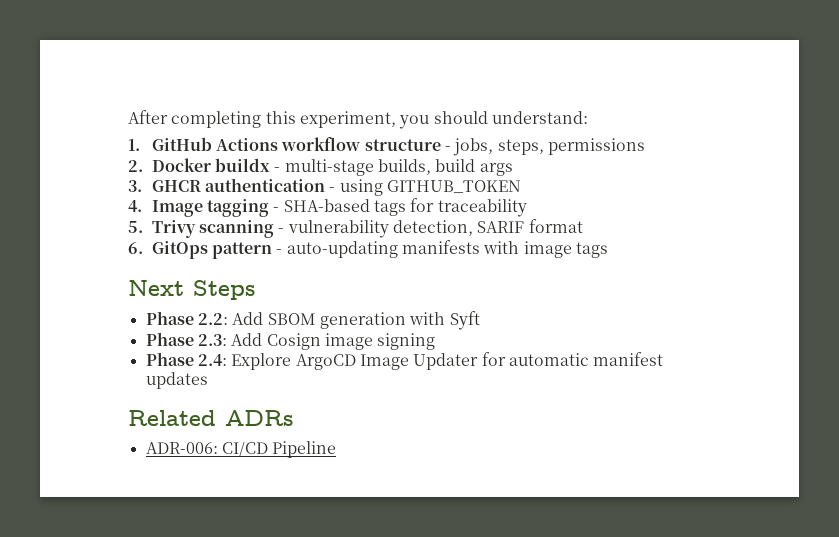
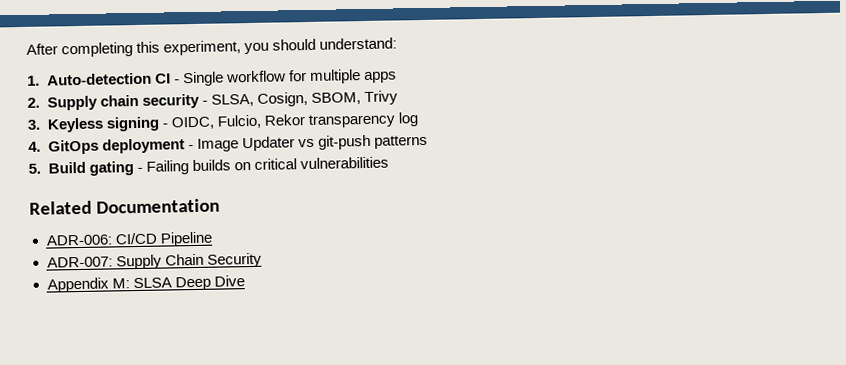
- 1. GitHub Actions workflow structure - jobs, steps, permissions
- 2. Docker buildx - multi-stage builds, build args
- 3. GHCR authentication - using GITHUB_TOKEN
- 4. Image tagging - SHA-based tags for traceability
- 5. Trivy scanning - vulnerability detection, SARIF format
- 6. GitOps pattern - auto-updating manifests with image tags
- Next Steps
- Phase 2.2: Add SBOM generation with Syft
- Phase 2.3: Add Cosign image signing
- Phase 2.4: Explore ArgoCD Image Updater for automatic manifest updates
+ 1. Auto-detection CI - Single workflow for multiple apps
+ 2. Supply chain security - SLSA, Cosign, SBOM, Trivy
+ 3. Keyless signing - OIDC, Fulcio, Rekor transparency log
+ 4. GitOps deployment - Image Updater vs git-push patterns
+ 5. Build gating - Failing builds on critical vulnerabilities
- Related ADRs
+ Related Documentation
+ ADR-007: Supply Chain Security
+ Appendix M: SLSA Deep Dive

